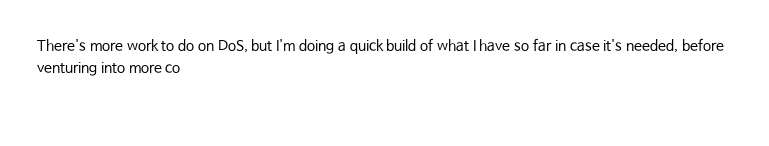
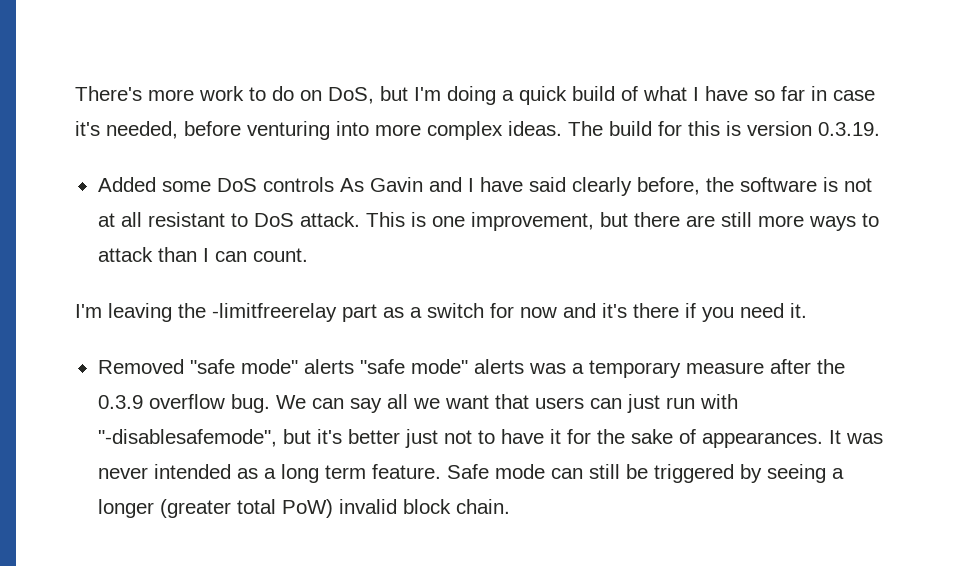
- There's more work to do on DoS, but I'm doing a quick build of what I have so far in case it's needed, before venturing into more co
+ There's more work to do on DoS, but I'm doing a quick build of what I have so far in case it's needed, before venturing into more complex ideas. The build for this is version 0.3.19.
+ Added some DoS controls As Gavin and I have said clearly before, the software is not at all resistant to DoS attack. This is one improvement, but there are still more ways to attack than I can count.
+ I'm leaving the -limitfreerelay part as a switch for now and it's there if you need it.
+ Removed "safe mode" alerts "safe mode" alerts was a temporary measure after the 0.3.9 overflow bug. We can say all we want that users can just run with "-disablesafemode", but it's better just not to have it for the sake of appearances. It was never intended as a long term feature. Safe mode can still be triggered by seeing a longer (greater total PoW) invalid block chain.

